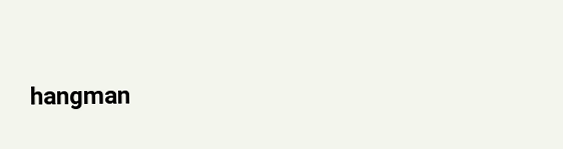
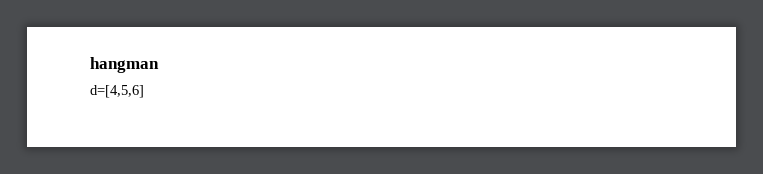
+ d=[4,5,6]

